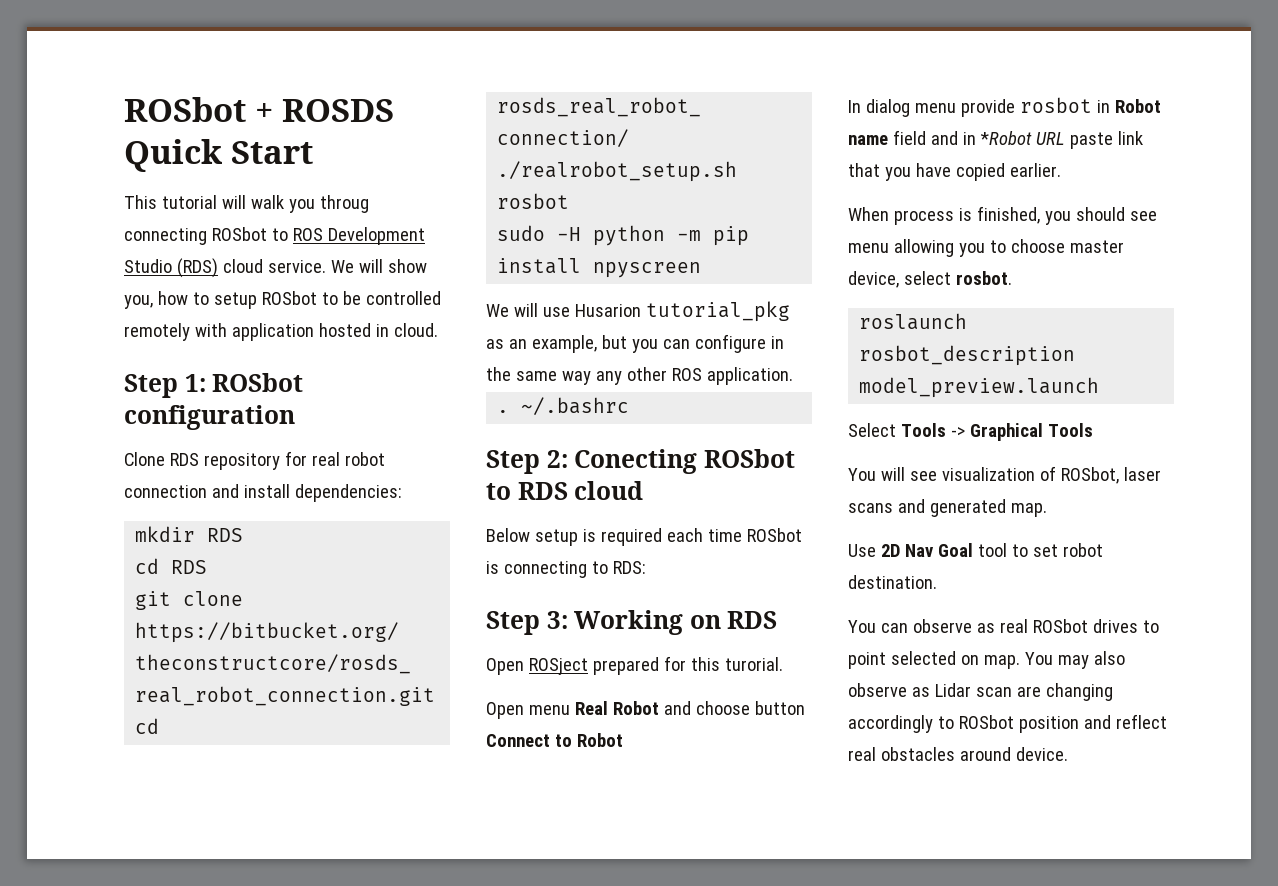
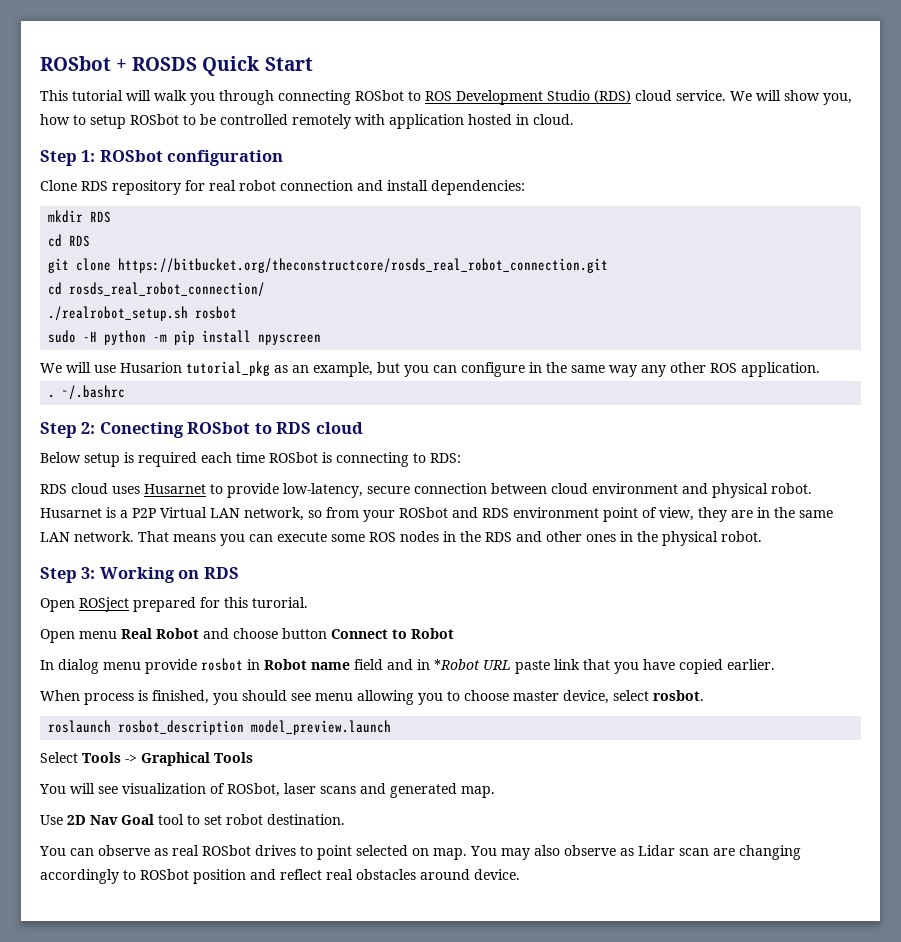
- This tutorial will walk you throug connecting ROSbot to ROS Development Studio (RDS) cloud service.
+ This tutorial will walk you through connecting ROSbot to ROS Development Studio (RDS) cloud service.
+ RDS cloud uses Husarnet to provide low-latency, secure connection between cloud environment and physical robot. Husarnet is a P2P Virtual LAN network, so from your ROSbot and RDS environment point of view, they are in the same LAN network. That means you can execute some ROS nodes in the RDS and other ones in the physical robot.

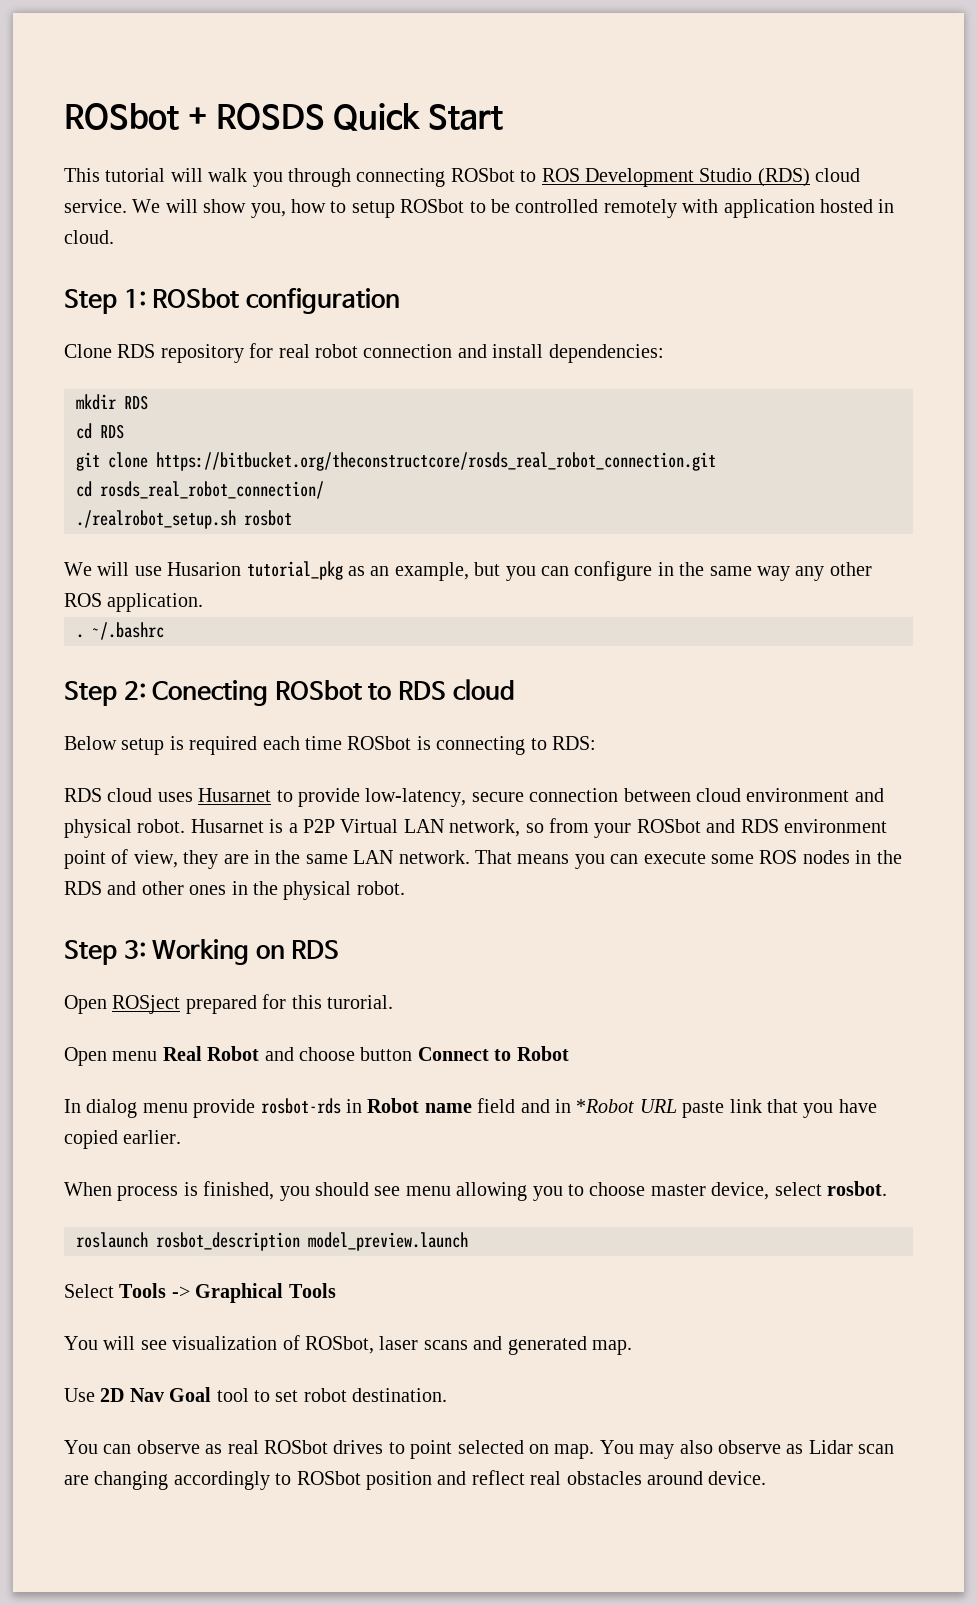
- sudo -H python -m pip install npyscreen
- In dialog menu provide rosbot in Robot name field and in *Robot URL paste link that you have copied earlier.
+ In dialog menu provide rosbot-rds in Robot name field and in *Robot URL paste link that you have copied earlier.

